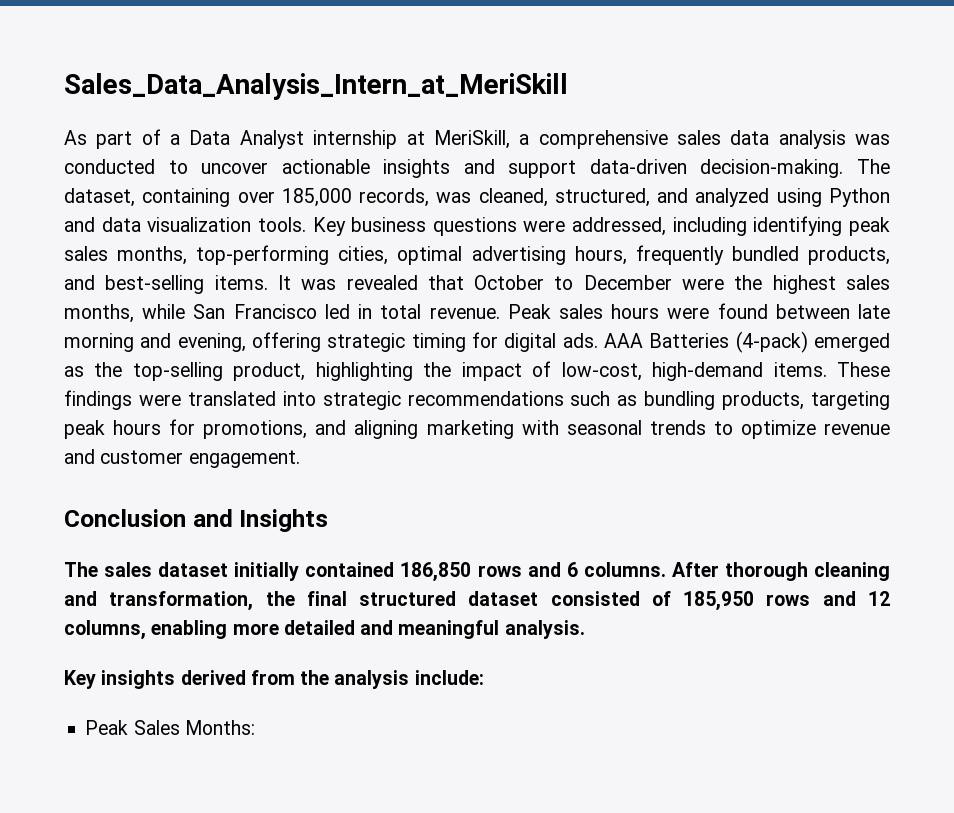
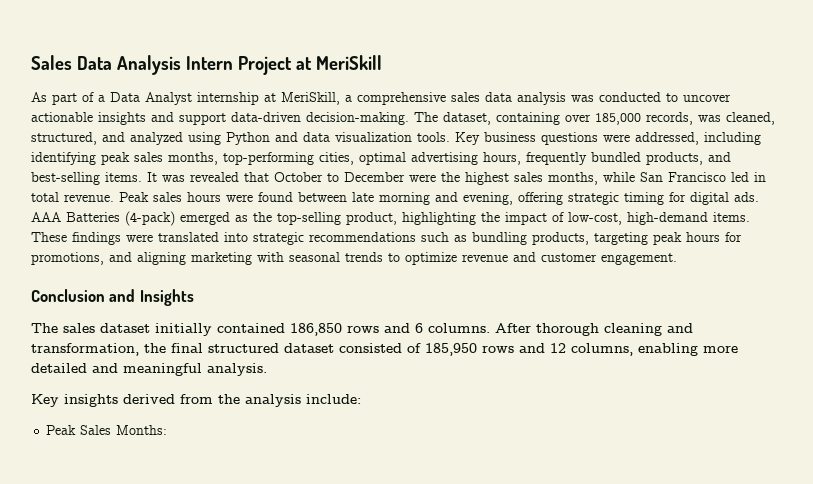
- Sales_Data_Analysis_Intern_at_MeriSkill
+ Sales Data Analysis Intern Project at MeriSkill

